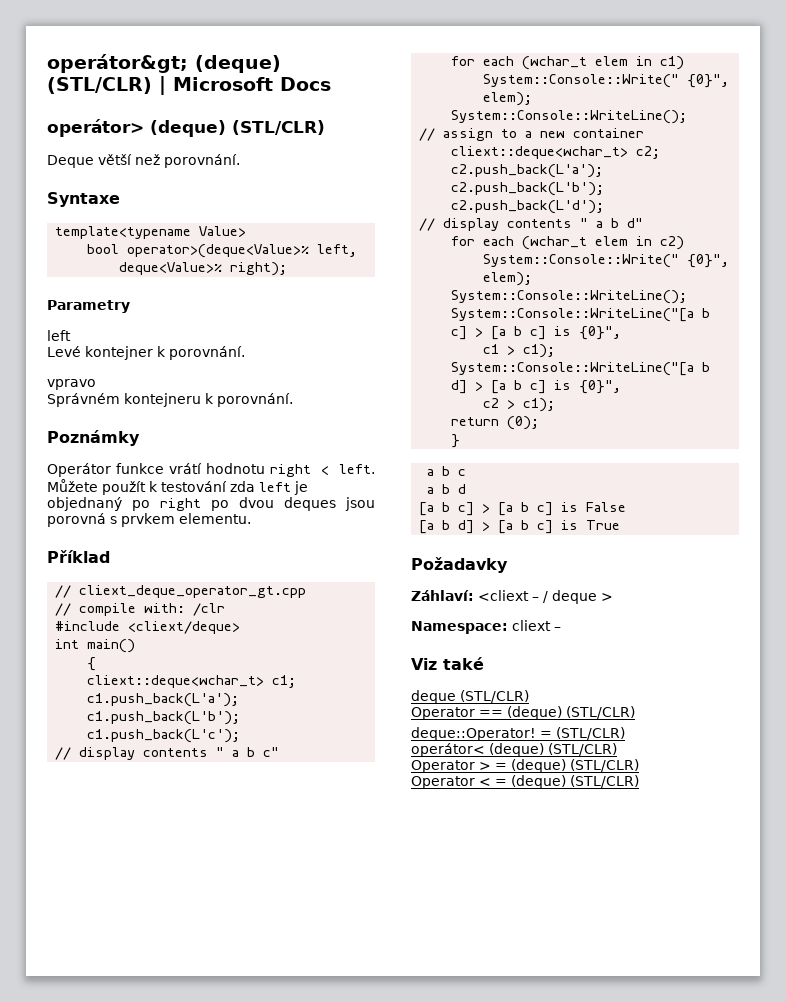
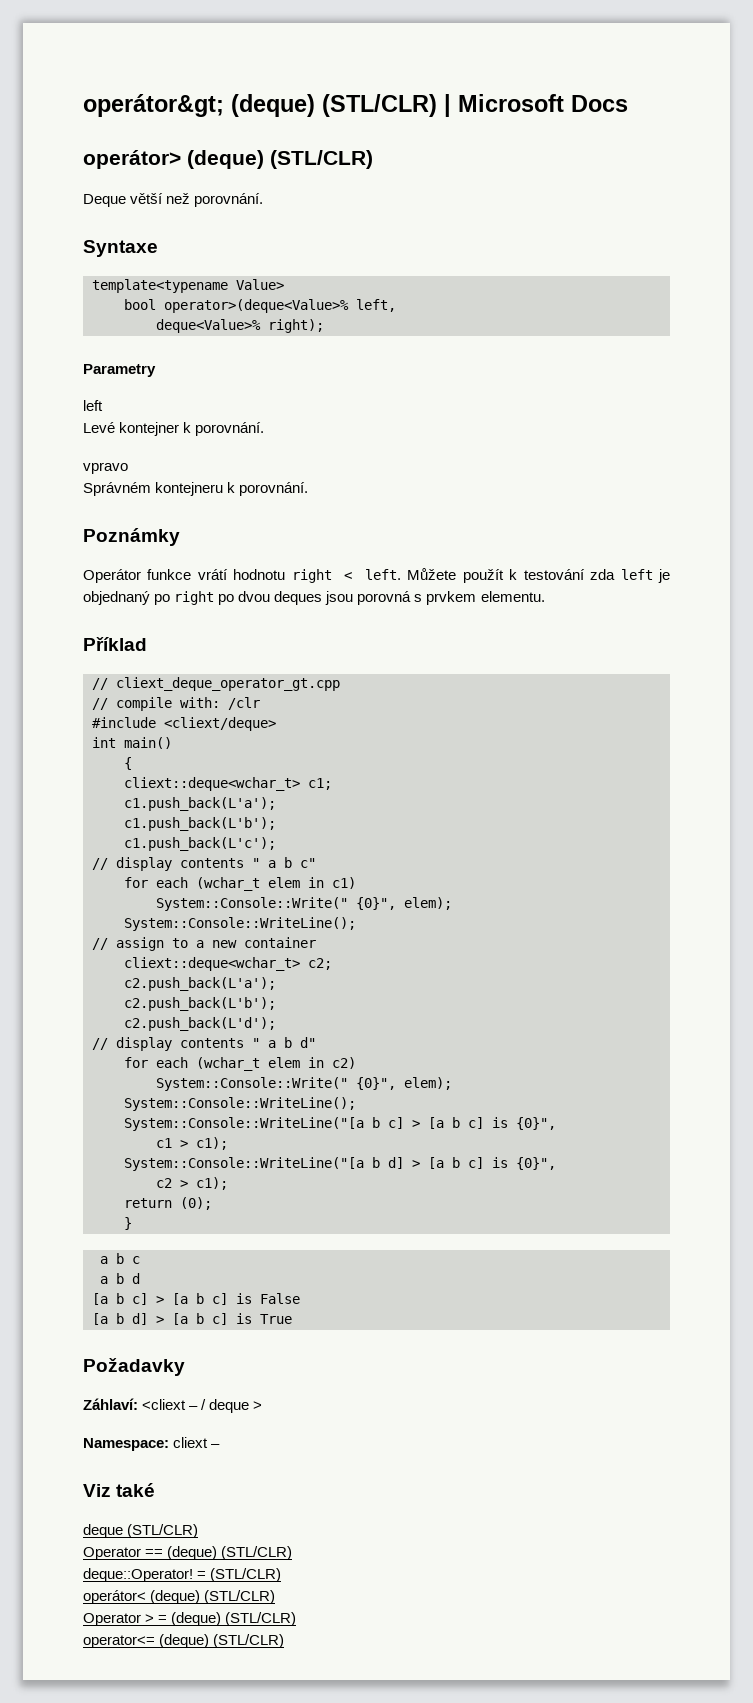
- Operator < = (deque) (STL/CLR)
+ operator<= (deque) (STL/CLR)

